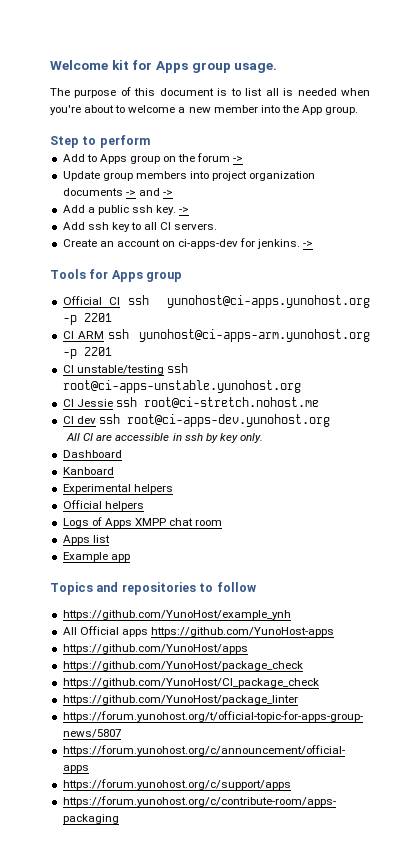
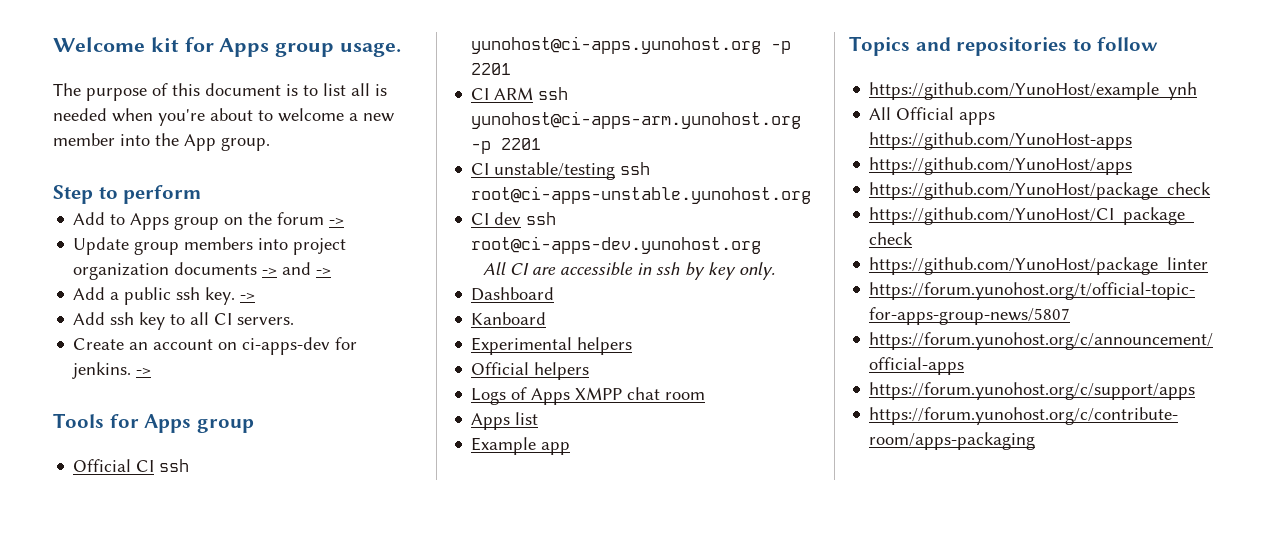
- CI Jessie ssh root@ci-stretch.nohost.me

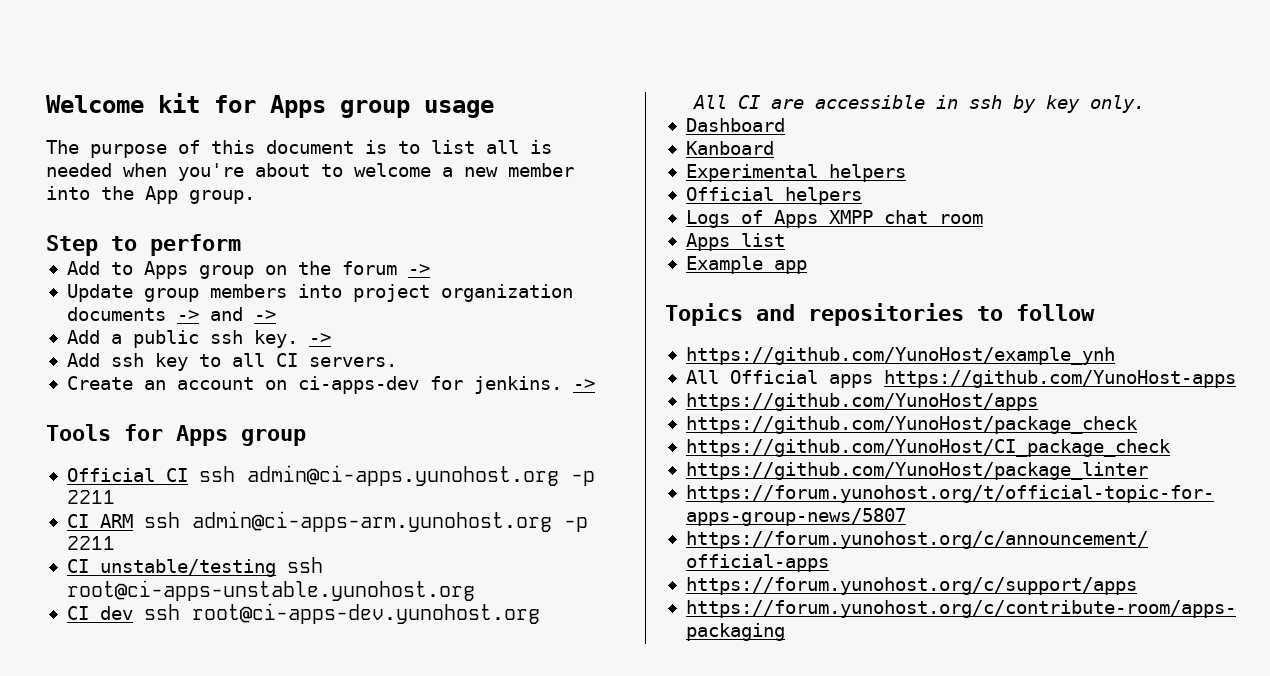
- Welcome kit for Apps group usage.
+ Welcome kit for Apps group usage
- Official CI ssh yunohost@ci-apps.yunohost.org -p 2201
+ Official CI ssh admin@ci-apps.yunohost.org -p 2211
- CI ARM ssh yunohost@ci-apps-arm.yunohost.org -p 2201
+ CI ARM ssh admin@ci-apps-arm.yunohost.org -p 2211

